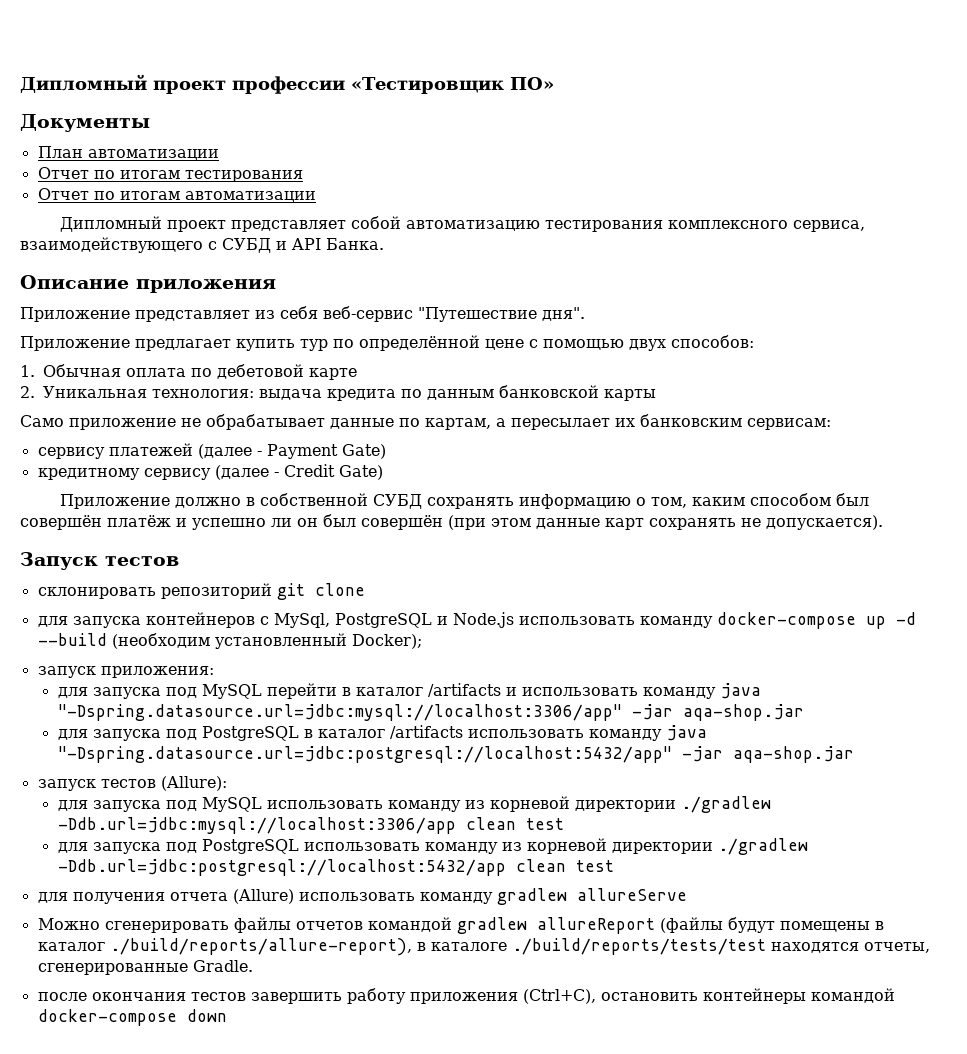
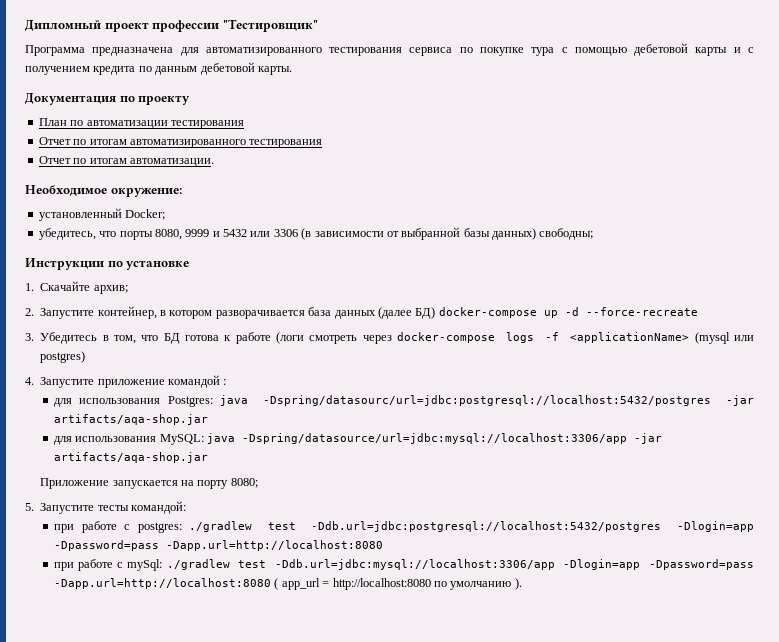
- Дипломный проект профессии «Тестировщик ПО»
- Документы
+ Дипломный проект профессии "Тестировщик"
+ Программа предназначена для автоматизированного тестирования сервиса по покупке тура с помощью дебетовой карты и с получением кредита по данным дебетовой карты.
+ Документация по проекту
- План автоматизации
- Отчет по итогам тестирования
- Отчет по итогам автоматизации
- Дипломный проект представляет собой автоматизацию тестирования комплексного сервиса, взаимодействующего с СУБД и API Банка.
- Описание приложения
- Приложение представляет из себя веб-сервис "Путешествие дня".
- Приложение предлагает купить тур по определённой цене с помощью двух способов:
- 1. Обычная оплата по дебетовой карте
- 2. Уникальная технология: выдача кредита по данным банковской карты
- Само приложение не обрабатывает данные по картам, а пересылает их банковским сервисам:
- сервису платежей (далее - Payment Gate)
- кредитному сервису (далее - Credit Gate)
- Приложение должно в собственной СУБД сохранять информацию о том, каким способом был совершён платёж и успешно ли он был совершён (при этом данные карт сохранять не допускается).
- Запуск тестов
- склонировать репозиторий git clone
- для запуска контейнеров с MySql, PostgreSQL и Node.js использовать команду docker-compose up -d --build (необходим установленный Docker);
- запуск приложения:
- для запуска под MySQL перейти в каталог /artifacts и использовать команду java "-Dspring.datasource.url=jdbc:mysql://localhost:3306/app" -jar aqa-shop.jar
- для запуска под PostgreSQL в каталог /artifacts использовать команду java "-Dspring.datasource.url=jdbc:postgresql://localhost:5432/app" -jar aqa-shop.jar
- запуск тестов (Allure):
- для запуска под MySQL использовать команду из корневой директории ./gradlew -Ddb.url=jdbc:mysql://localhost:3306/app clean test
- для запуска под PostgreSQL использовать команду из корневой директории ./gradlew -Ddb.url=jdbc:postgresql://localhost:5432/app clean test
- для получения отчета (Allure) использовать команду gradlew allureServe
- Можно сгенерировать файлы отчетов командой gradlew allureReport (файлы будут помещены в каталог ./build/reports/allure-report), в каталоге ./build/reports/tests/test находятся отчеты, сгенерированные Gradle.
- после окончания тестов завершить работу приложения (Ctrl+C), остановить контейнеры командой docker-compose down
+ План по автоматизации тестирования
+ Отчет по итогам автоматизированного тестирования
+ Отчет по итогам автоматизации.
+ Необходимое окружение:
+ установленный Docker;
+ убедитесь, что порты 8080, 9999 и 5432 или 3306 (в зависимости от выбранной базы данных) свободны;
+ Инструкции по установке
+ 1. Скачайте архив;
+ 2. Запустите контейнер, в котором разворачивается база данных (далее БД) docker-compose up -d --force-recreate
+ 3. Убедитесь в том, что БД готова к работе (логи смотреть через docker-compose logs -f <applicationName> (mysql или postgres)
+ 4. Запустите приложение командой :
+ для использования Postgres: java -Dspring/datasourc/url=jdbc:postgresql://localhost:5432/postgres -jar artifacts/aqa-shop.jar
+ для использования MySQL: java -Dspring/datasource/url=jdbc:mysql://localhost:3306/app -jar artifacts/aqa-shop.jar
+ Приложение запускается на порту 8080;
+ 5. Запустите тесты командой:
+ при работе с postgres: ./gradlew test -Ddb.url=jdbc:postgresql://localhost:5432/postgres -Dlogin=app -Dpassword=pass -Dapp.url=http://localhost:8080
+ при работе с mySql: ./gradlew test -Ddb.url=jdbc:mysql://localhost:3306/app -Dlogin=app -Dpassword=pass -Dapp.url=http://localhost:8080 ( app_url = http://localhost:8080 по умолчанию ).

